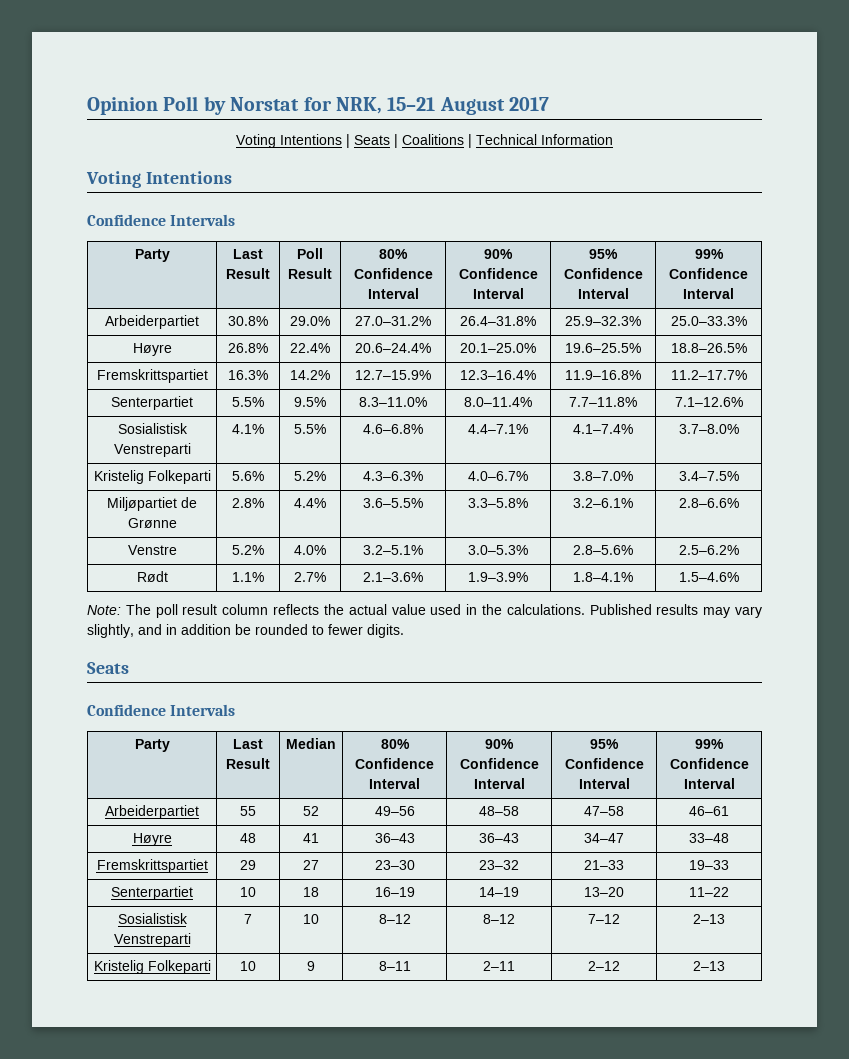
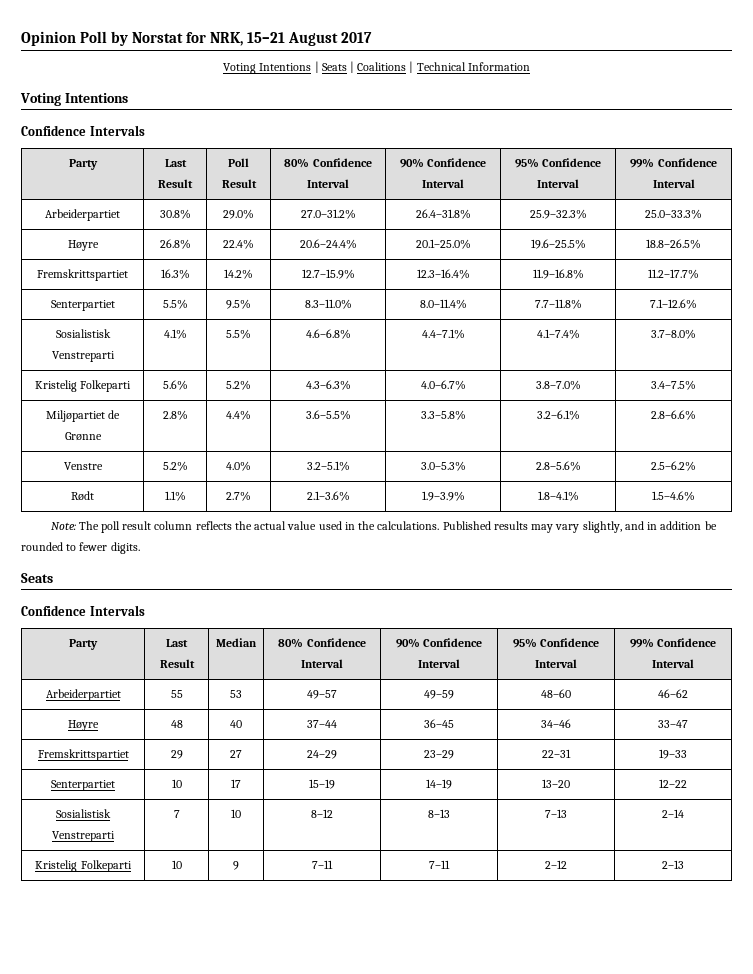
- Arbeiderpartiet | 55 | 52 | 49–56 | 48–58 | 47–58 | 46–61
- Høyre | 48 | 41 | 36–43 | 36–43 | 34–47 | 33–48
+ Arbeiderpartiet | 55 | 53 | 49–57 | 49–59 | 48–60 | 46–62
+ Høyre | 48 | 40 | 37–44 | 36–45 | 34–46 | 33–47
- Fremskrittspartiet | 29 | 27 | 23–30 | 23–32 | 21–33 | 19–33
+ Fremskrittspartiet | 29 | 27 | 24–29 | 23–29 | 22–31 | 19–33
- Senterpartiet | 10 | 18 | 16–19 | 14–19 | 13–20 | 11–22
+ Senterpartiet | 10 | 17 | 15–19 | 14–19 | 13–20 | 12–22
- Sosialistisk Venstreparti | 7 | 10 | 8–12 | 8–12 | 7–12 | 2–13
+ Sosialistisk Venstreparti | 7 | 10 | 8–12 | 8–13 | 7–13 | 2–14
- Kristelig Folkeparti | 10 | 9 | 8–11 | 2–11 | 2–12 | 2–13
+ Kristelig Folkeparti | 10 | 9 | 7–11 | 7–11 | 2–12 | 2–13

